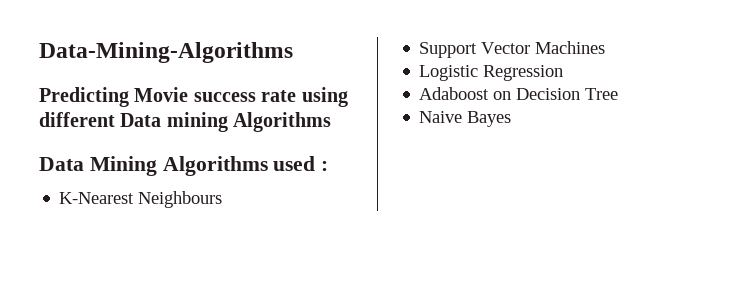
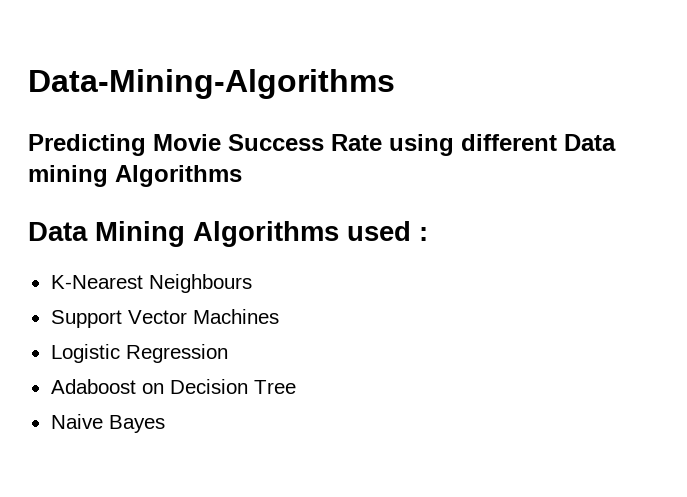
- Predicting Movie success rate using different Data mining Algorithms
+ Predicting Movie Success Rate using different Data mining Algorithms

